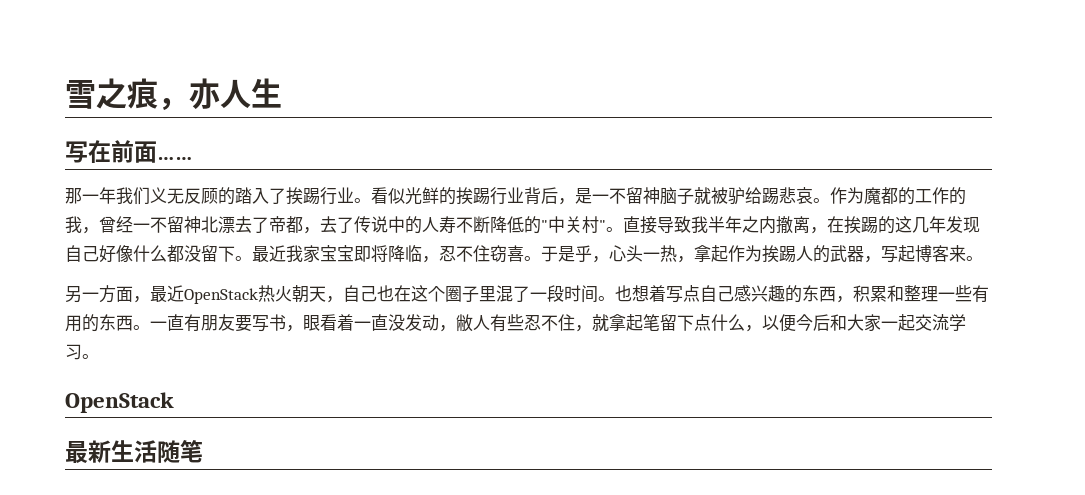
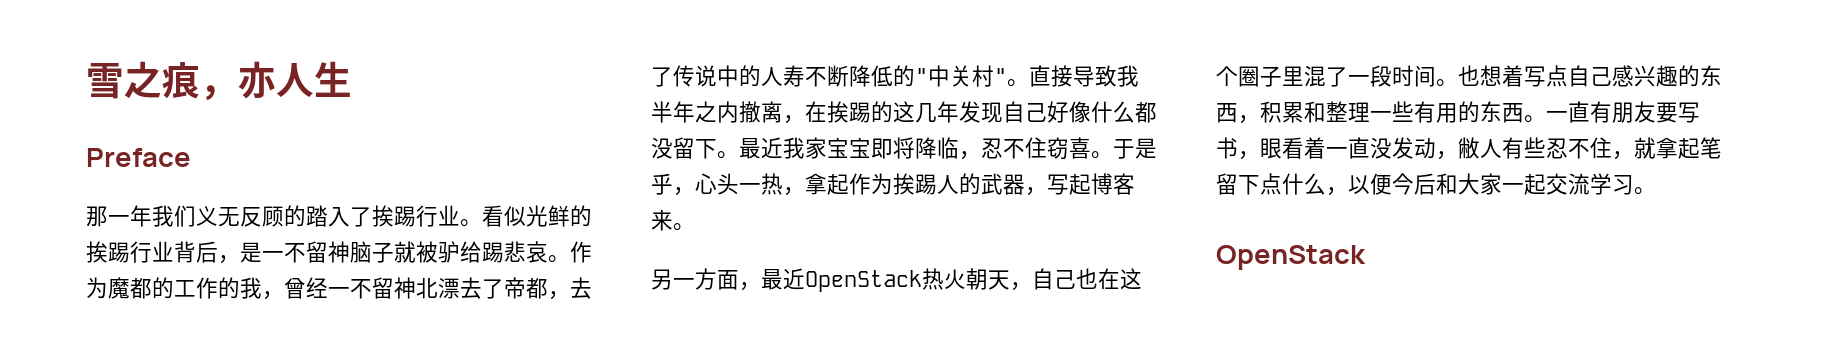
- 写在前面……
+ Preface
- 最新生活随笔

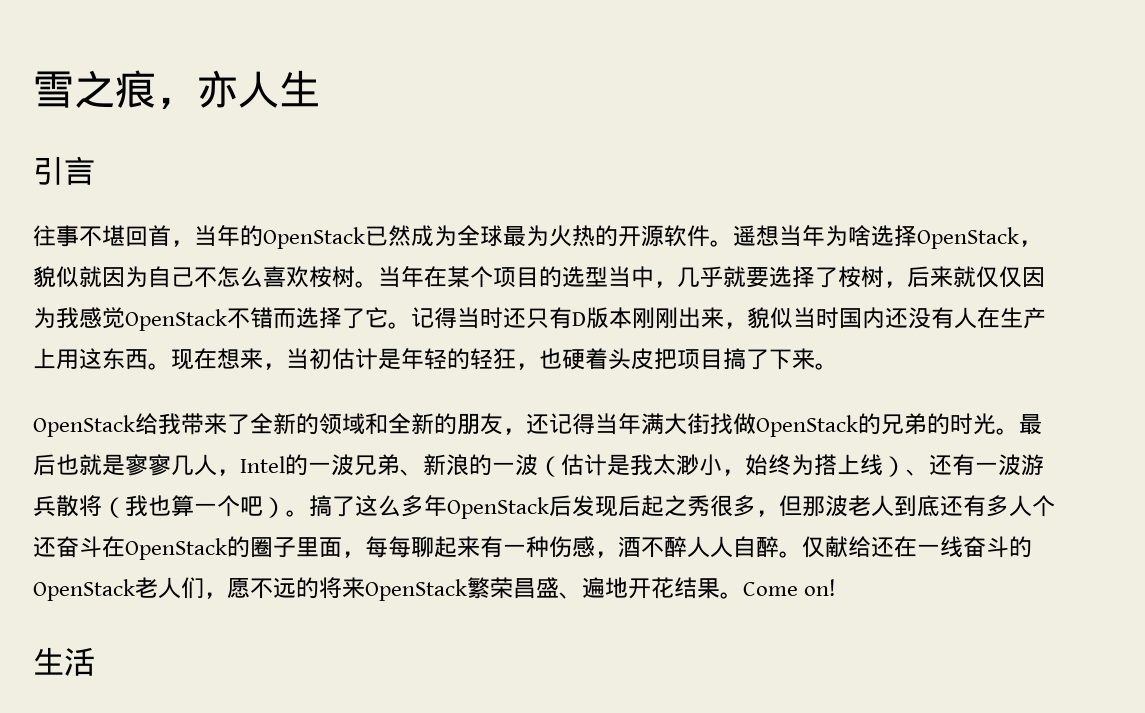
- Preface
- 那一年我们义无反顾的踏入了挨踢行业。看似光鲜的挨踢行业背后，是一不留神脑子就被驴给踢悲哀。作为魔都的工作的我，曾经一不留神北漂去了帝都，去了传说中的人寿不断降低的"中关村"。直接导致我半年之内撤离，在挨踢的这几年发现自己好像什么都没留下。最近我家宝宝即将降临，忍不住窃喜。于是乎，心头一热，拿起作为挨踢人的武器，写起博客来。
- 另一方面，最近OpenStack热火朝天，自己也在这个圈子里混了一段时间。也想着写点自己感兴趣的东西，积累和整理一些有用的东西。一直有朋友要写书，眼看着一直没发动，敝人有些忍不住，就拿起笔留下点什么，以便今后和大家一起交流学习。
- OpenStack
+ 引言
+ 往事不堪回首，当年的OpenStack已然成为全球最为火热的开源软件。遥想当年为啥选择OpenStack，貌似就因为自己不怎么喜欢桉树。当年在某个项目的选型当中，几乎就要选择了桉树，后来就仅仅因为我感觉OpenStack不错而选择了它。记得当时还只有D版本刚刚出来，貌似当时国内还没有人在生产上用这东西。现在想来，当初估计是年轻的轻狂，也硬着头皮把项目搞了下来。
+ OpenStack给我带来了全新的领域和全新的朋友，还记得当年满大街找做OpenStack的兄弟的时光。最后也就是寥寥几人，Intel的一波兄弟、新浪的一波（估计是我太渺小，始终为搭上线）、还有一波游兵散将（我也算一个吧）。搞了这么多年OpenStack后发现后起之秀很多，但那波老人到底还有多人个还奋斗在OpenStack的圈子里面，每每聊起来有一种伤感，酒不醉人人自醉。仅献给还在一线奋斗的OpenStack老人们，愿不远的将来OpenStack繁荣昌盛、遍地开花结果。Come on!
+ 生活

